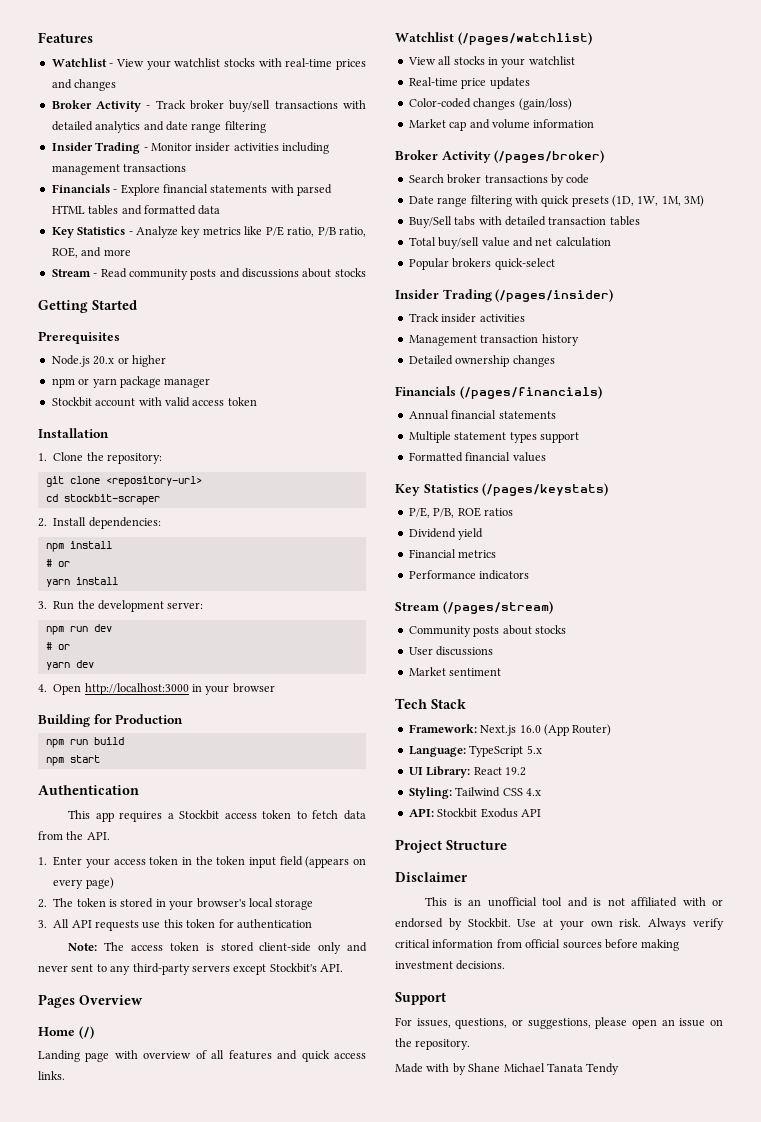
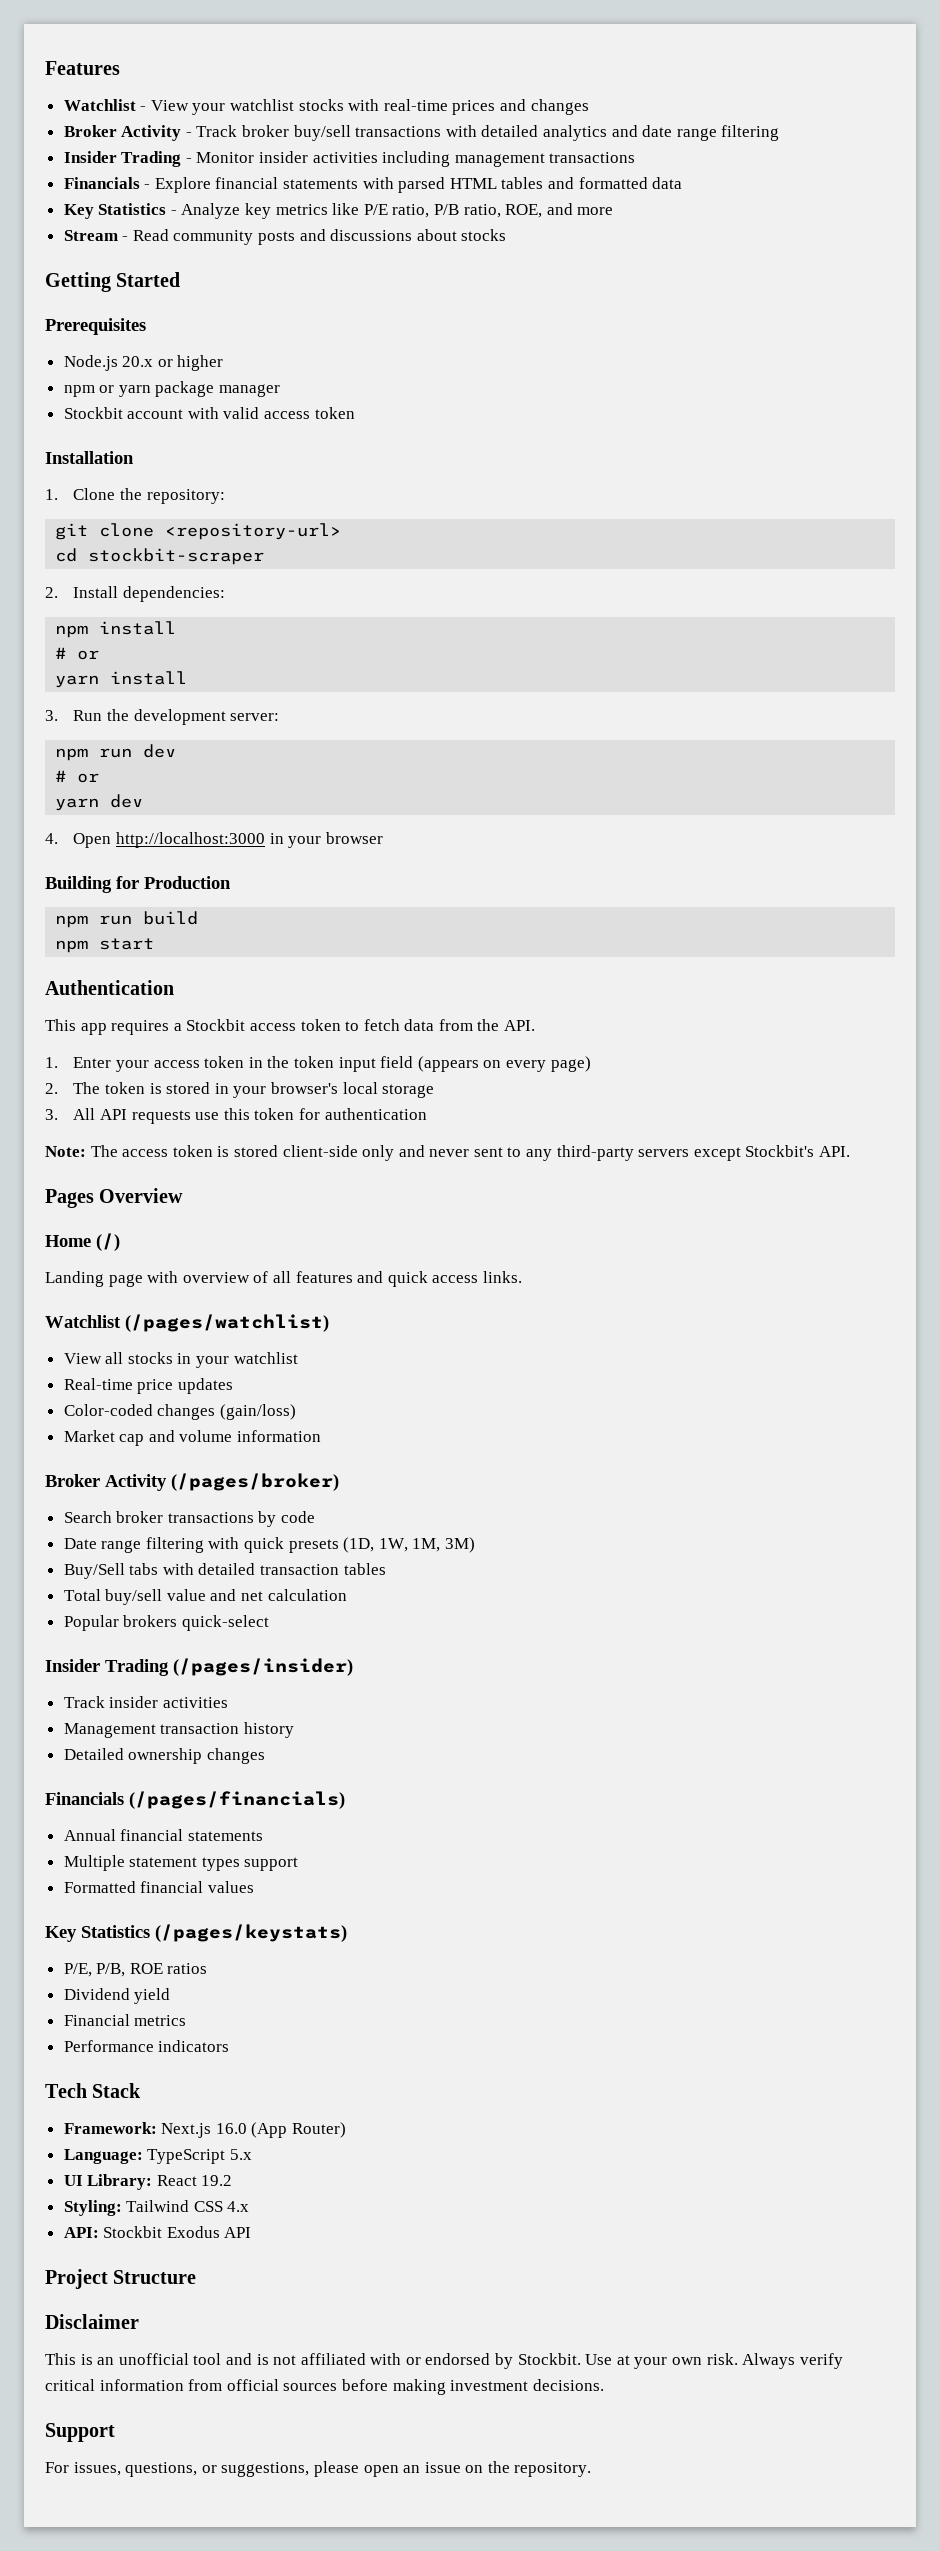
- Stream (/pages/stream)
- Community posts about stocks
- User discussions
- Market sentiment
- Made with by Shane Michael Tanata Tendy

